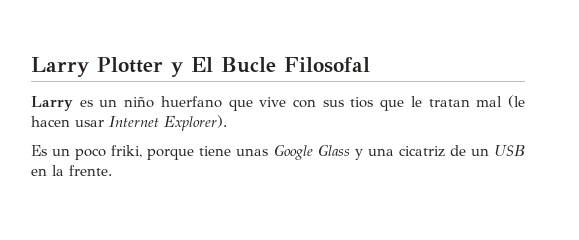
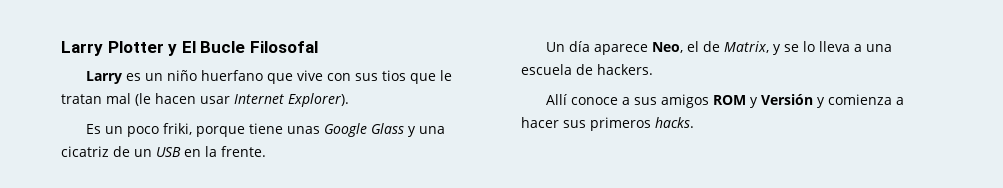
+ Un día aparece Neo, el de Matrix, y se lo lleva a una escuela de hackers.
+ Allí conoce a sus amigos ROM y Versión y comienza a hacer sus primeros hacks.

